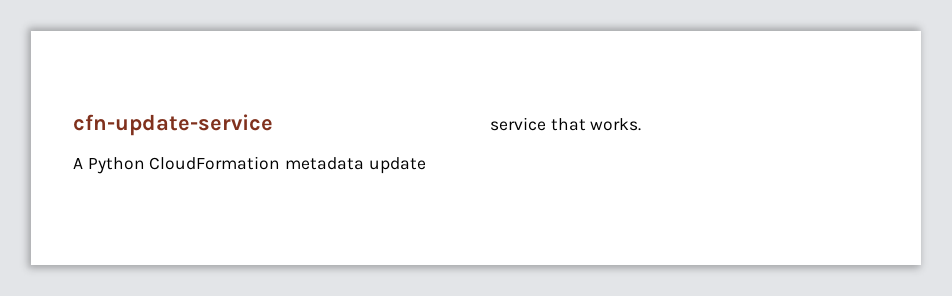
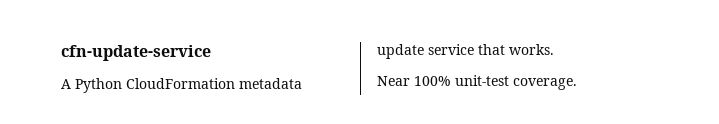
+ Near 100% unit-test coverage.

